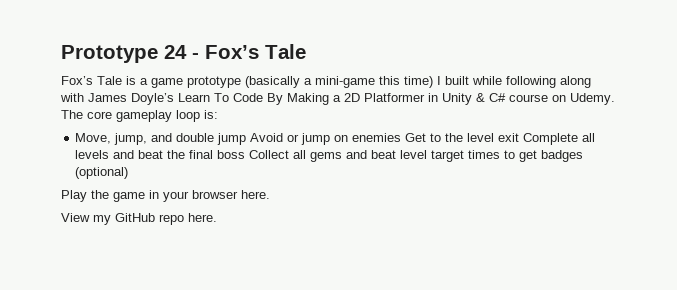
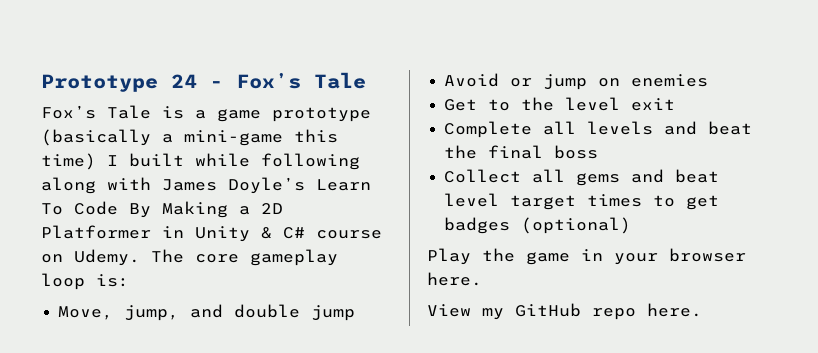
- Move, jump, and double jump Avoid or jump on enemies Get to the level exit Complete all levels and beat the final boss Collect all gems and beat level target times to get badges (optional)
+ Move, jump, and double jump
+ Avoid or jump on enemies
+ Get to the level exit
+ Complete all levels and beat the final boss
+ Collect all gems and beat level target times to get badges (optional)

